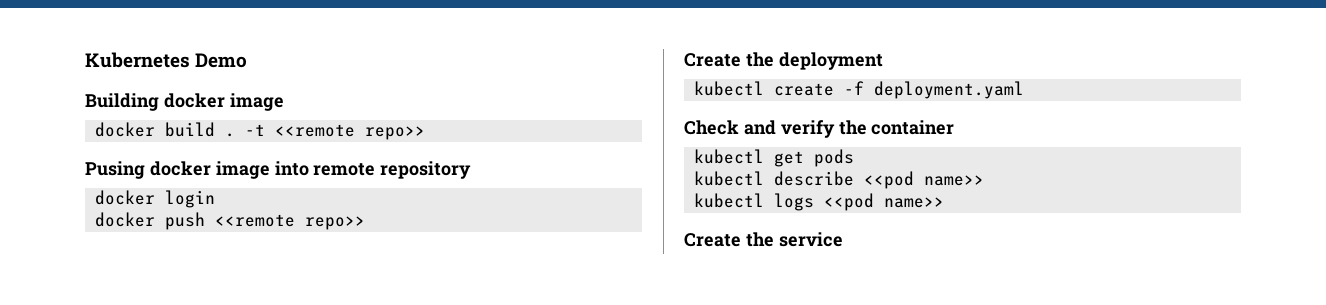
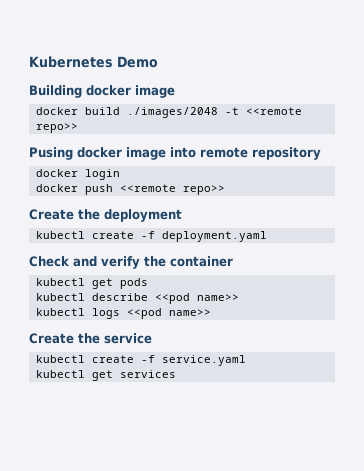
- docker build . -t <<remote repo>>
+ docker build ./images/2048 -t <<remote repo>>
+ kubectl create -f service.yaml
+ kubectl get services

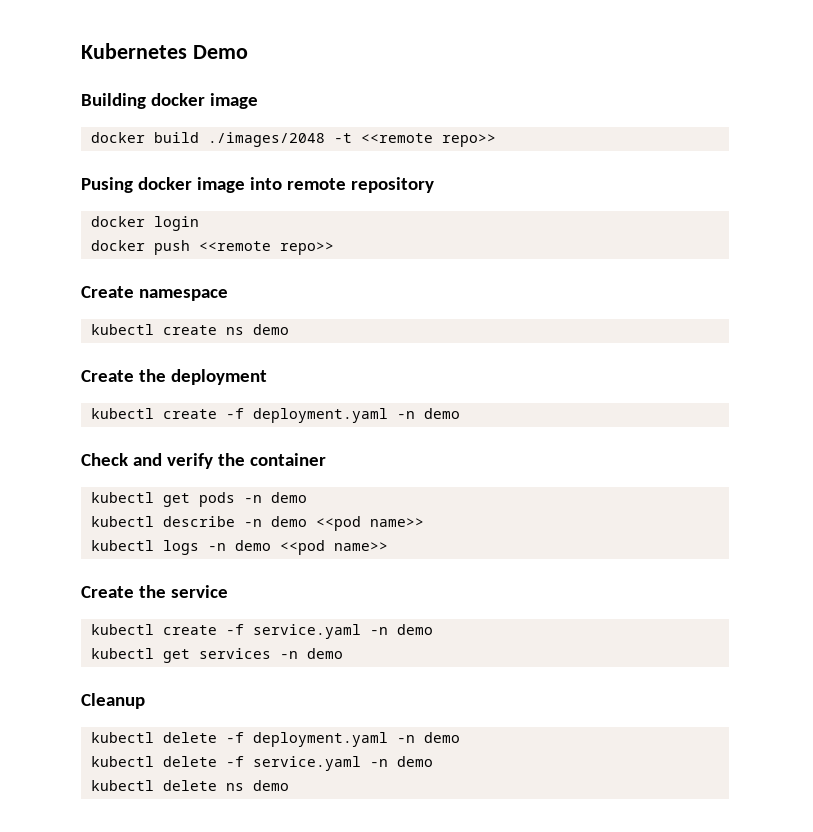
+ Create namespace
+ kubectl create ns demo
- kubectl create -f deployment.yaml
+ kubectl create -f deployment.yaml -n demo
- kubectl get pods
+ kubectl get pods -n demo
- kubectl describe <<pod name>>
+ kubectl describe -n demo <<pod name>>
- kubectl logs <<pod name>>
+ kubectl logs -n demo <<pod name>>
- kubectl create -f service.yaml
+ kubectl create -f service.yaml -n demo
- kubectl get services
+ kubectl get services -n demo
+ Cleanup
+ kubectl delete -f deployment.yaml -n demo
+ kubectl delete -f service.yaml -n demo
+ kubectl delete ns demo

